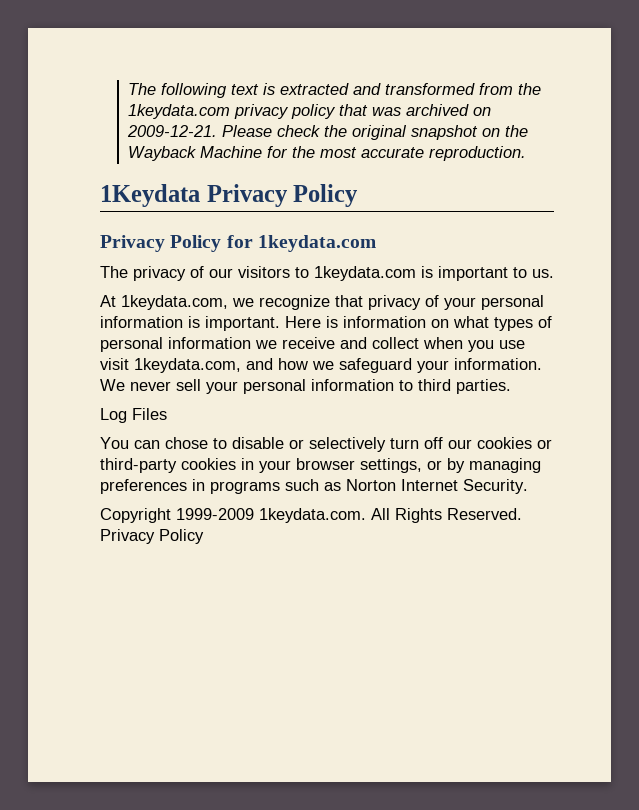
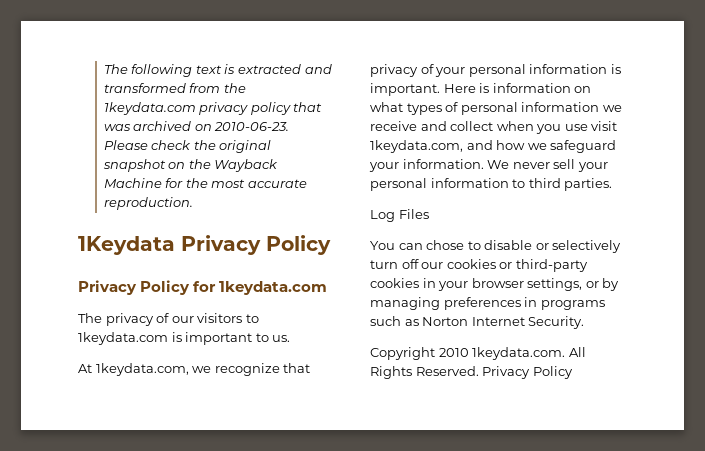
- The following text is extracted and transformed from the 1keydata.com privacy policy that was archived on 2009-12-21.
+ The following text is extracted and transformed from the 1keydata.com privacy policy that was archived on 2010-06-23.
- Copyright 1999-2009 1keydata.com. All Rights Reserved.
+ Copyright 2010 1keydata.com. All Rights Reserved.

